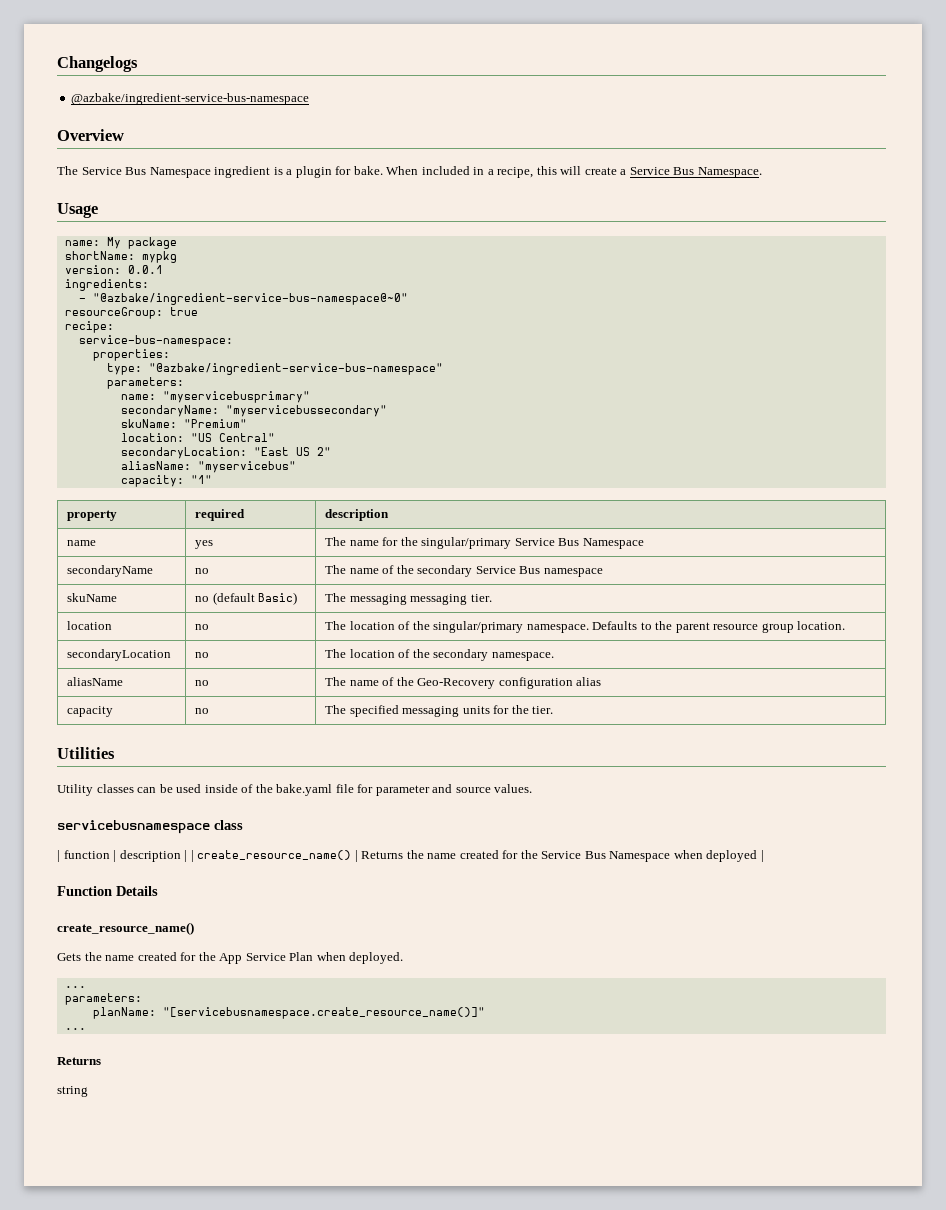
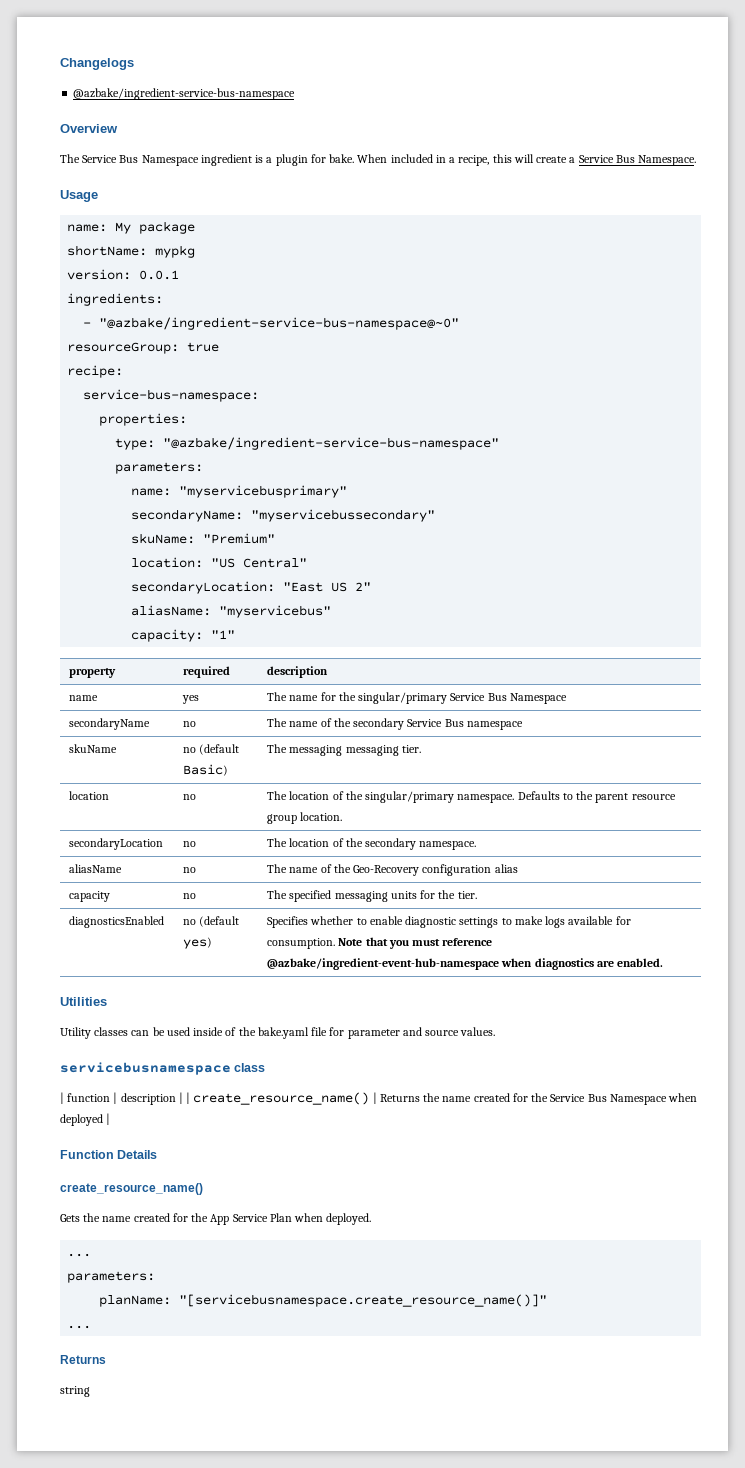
+ diagnosticsEnabled | no (default yes) | Specifies whether to enable diagnostic settings to make logs available for consumption. Note that you must reference @azbake/ingredient-event-hub-namespace when diagnostics are enabled.

